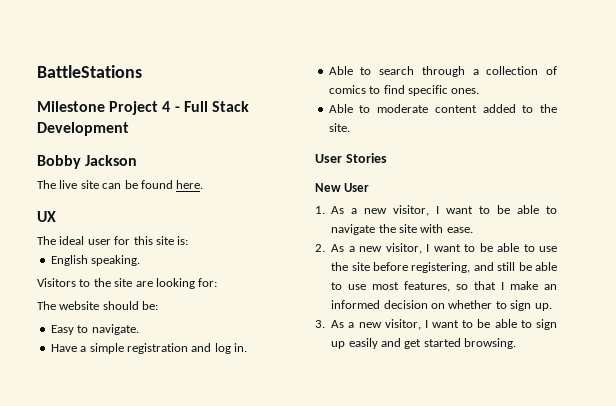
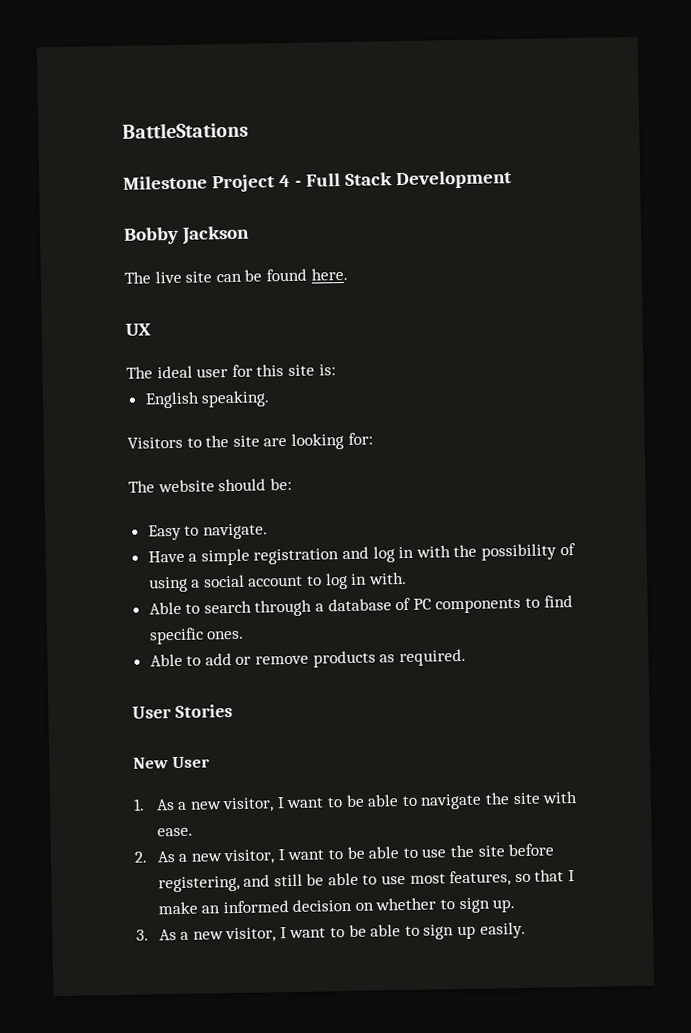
- Have a simple registration and log in.
+ Have a simple registration and log in with the possibility of using a social account to log in with.
- Able to search through a collection of comics to find specific ones.
+ Able to search through a database of PC components to find specific ones.
- Able to moderate content added to the site.
+ Able to add or remove products as required.
- 3. As a new visitor, I want to be able to sign up easily and get started browsing.
+ 3. As a new visitor, I want to be able to sign up easily.

